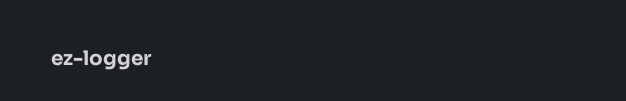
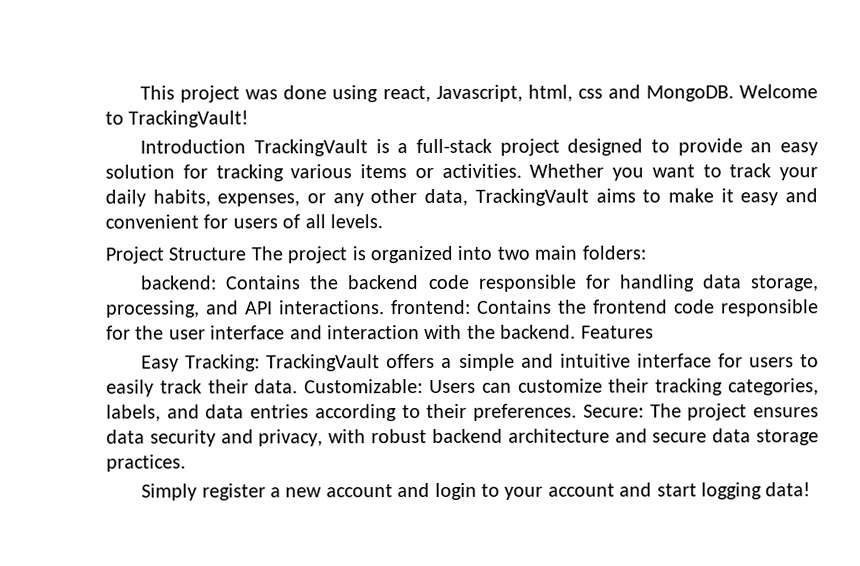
- ez-logger
+ This project was done using react, Javascript, html, css and MongoDB. Welcome to TrackingVault!
+ Introduction TrackingVault is a full-stack project designed to provide an easy solution for tracking various items or activities. Whether you want to track your daily habits, expenses, or any other data, TrackingVault aims to make it easy and convenient for users of all levels.
+ Project Structure The project is organized into two main folders:
+ backend: Contains the backend code responsible for handling data storage, processing, and API interactions. frontend: Contains the frontend code responsible for the user interface and interaction with the backend. Features
+ Easy Tracking: TrackingVault offers a simple and intuitive interface for users to easily track their data. Customizable: Users can customize their tracking categories, labels, and data entries according to their preferences. Secure: The project ensures data security and privacy, with robust backend architecture and secure data storage practices.
+ Simply register a new account and login to your account and start logging data!

